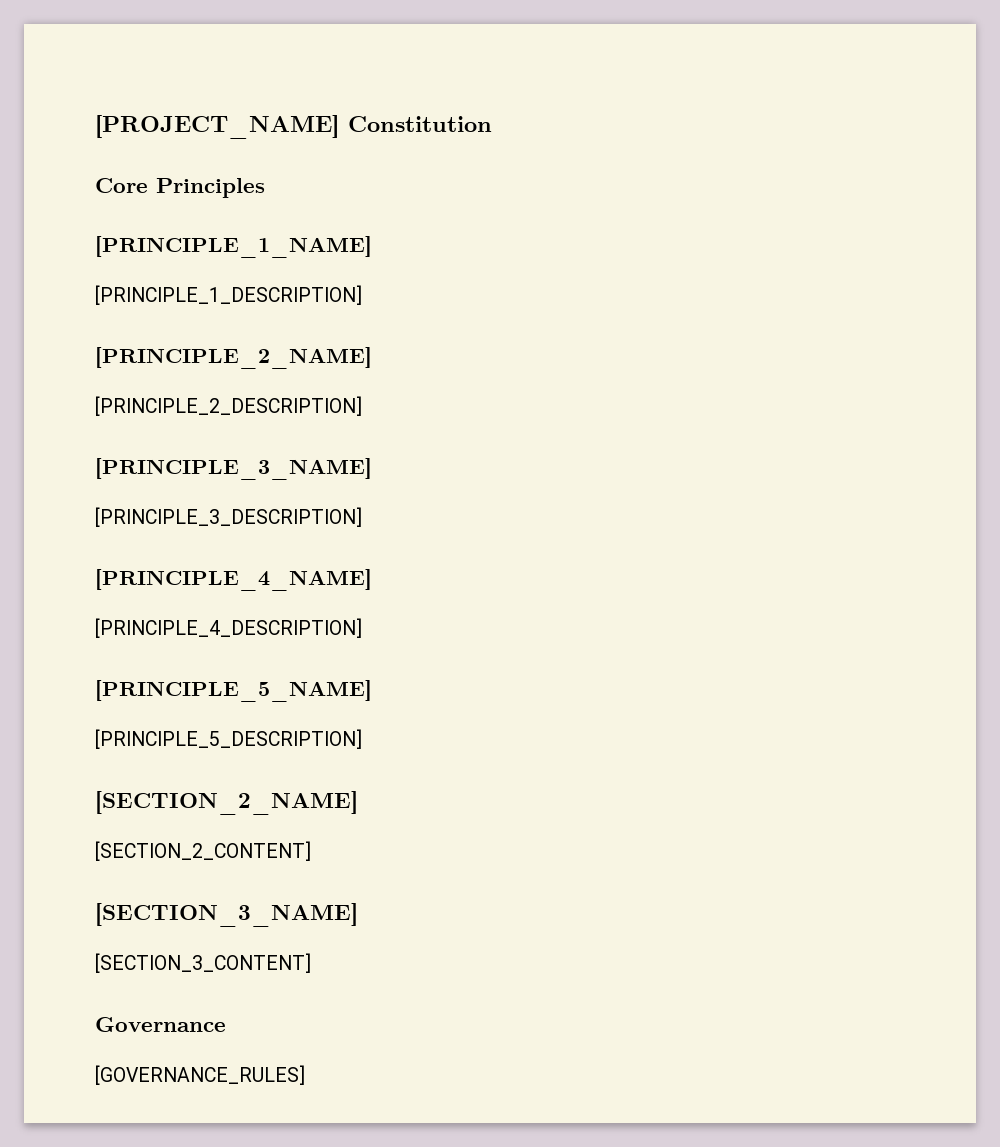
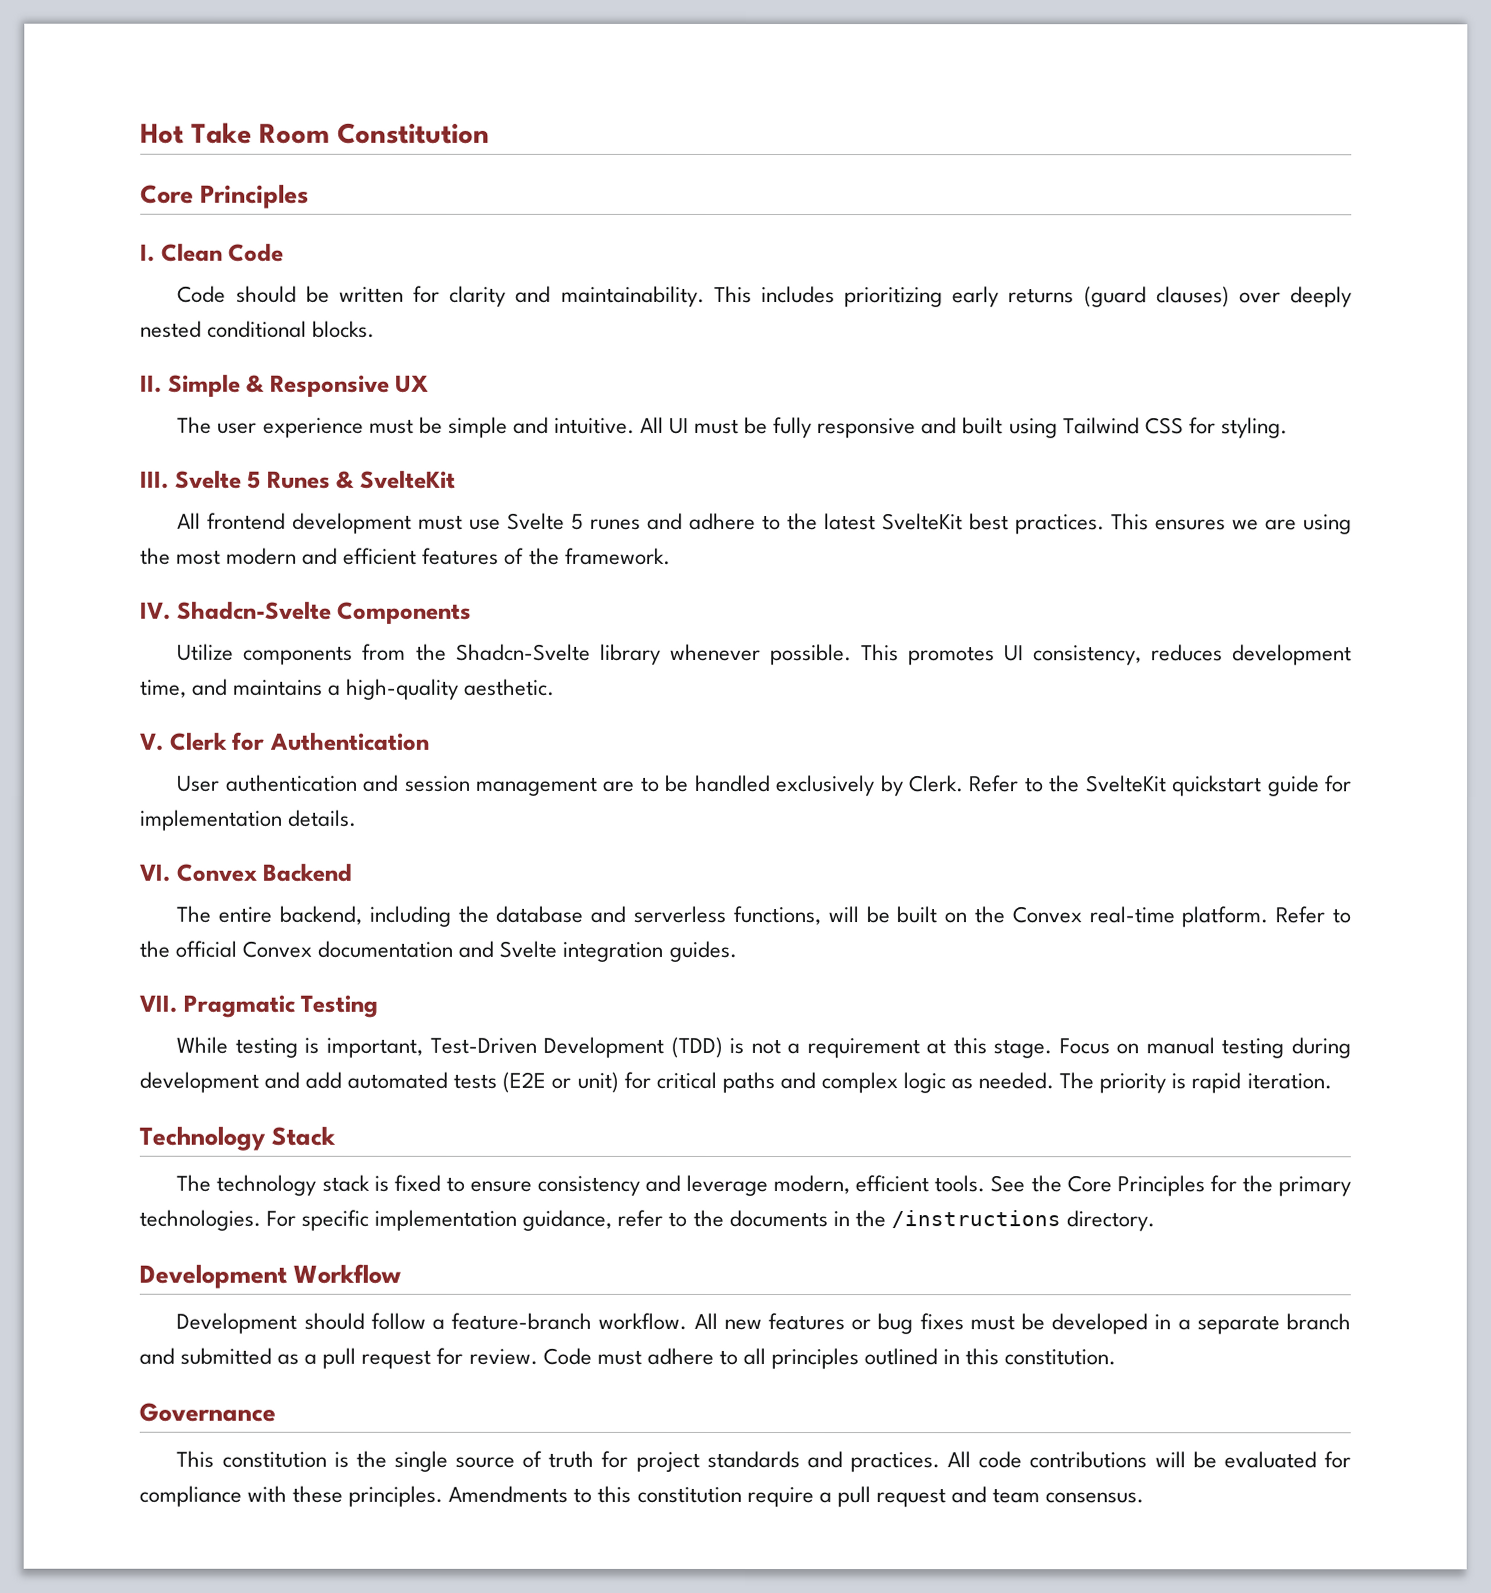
- [PROJECT_NAME] Constitution
+ Hot Take Room Constitution
- [PRINCIPLE_1_NAME]
- [PRINCIPLE_1_DESCRIPTION]
- [PRINCIPLE_2_NAME]
- [PRINCIPLE_2_DESCRIPTION]
- [PRINCIPLE_3_NAME]
- [PRINCIPLE_3_DESCRIPTION]
- [PRINCIPLE_4_NAME]
- [PRINCIPLE_4_DESCRIPTION]
- [PRINCIPLE_5_NAME]
- [PRINCIPLE_5_DESCRIPTION]
- [SECTION_2_NAME]
- [SECTION_2_CONTENT]
- [SECTION_3_NAME]
- [SECTION_3_CONTENT]
+ I. Clean Code
+ Code should be written for clarity and maintainability. This includes prioritizing early returns (guard clauses) over deeply nested conditional blocks.
+ II. Simple & Responsive UX
+ The user experience must be simple and intuitive. All UI must be fully responsive and built using Tailwind CSS for styling.
+ III. Svelte 5 Runes & SvelteKit
+ All frontend development must use Svelte 5 runes and adhere to the latest SvelteKit best practices. This ensures we are using the most modern and efficient features of the framework.
+ IV. Shadcn-Svelte Components
+ Utilize components from the Shadcn-Svelte library whenever possible. This promotes UI consistency, reduces development time, and maintains a high-quality aesthetic.
+ V. Clerk for Authentication
+ User authentication and session management are to be handled exclusively by Clerk. Refer to the SvelteKit quickstart guide for implementation details.
+ VI. Convex Backend
+ The entire backend, including the database and serverless functions, will be built on the Convex real-time platform. Refer to the official Convex documentation and Svelte integration guides.
+ VII. Pragmatic Testing
+ While testing is important, Test-Driven Development (TDD) is not a requirement at this stage. Focus on manual testing during development and add automated tests (E2E or unit) for critical paths and complex logic as needed. The priority is rapid iteration.
+ Technology Stack
+ The technology stack is fixed to ensure consistency and leverage modern, efficient tools. See the Core Principles for the primary technologies. For specific implementation guidance, refer to the documents in the /instructions directory.
+ Development Workflow
+ Development should follow a feature-branch workflow. All new features or bug fixes must be developed in a separate branch and submitted as a pull request for review. Code must adhere to all principles outlined in this constitution.
  Governance
- [GOVERNANCE_RULES]
+ This constitution is the single source of truth for project standards and practices. All code contributions will be evaluated for compliance with these principles. Amendments to this constitution require a pull request and team consensus.

